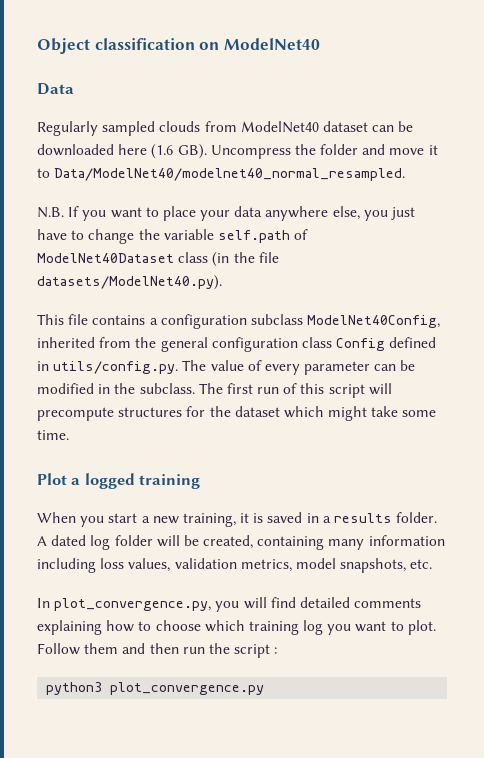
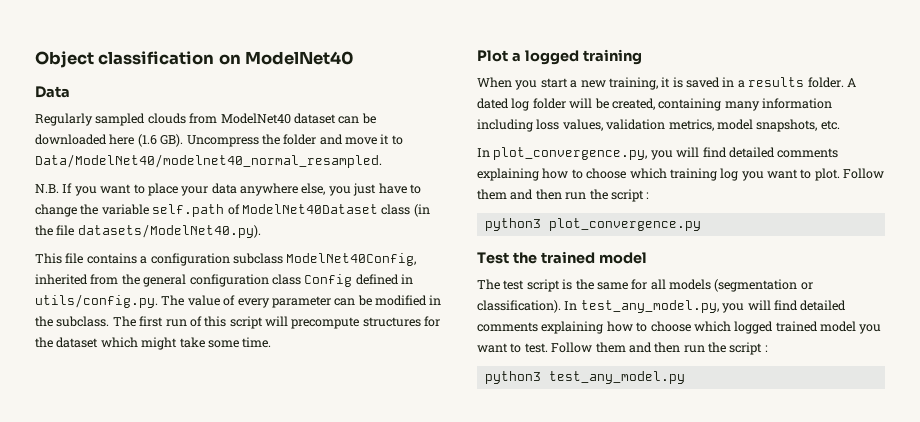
+ Test the trained model
+ The test script is the same for all models (segmentation or classification). In test_any_model.py, you will find detailed comments explaining how to choose which logged trained model you want to test. Follow them and then run the script :
+ python3 test_any_model.py

